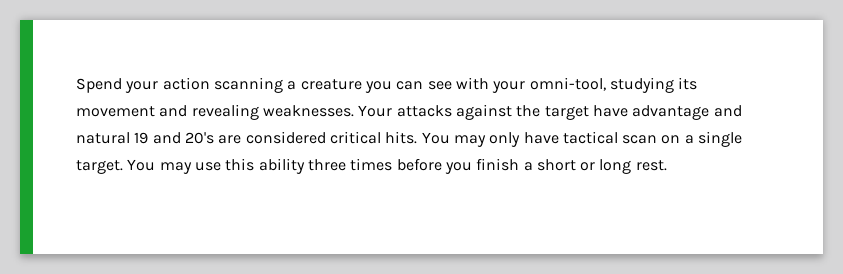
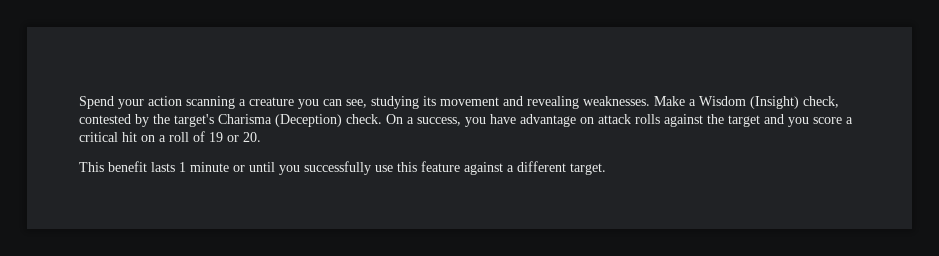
- Spend your action scanning a creature you can see with your omni-tool, studying its movement and revealing weaknesses.
+ Spend your action scanning a creature you can see, studying its movement and revealing weaknesses.
- Your attacks against the target have advantage and natural 19 and 20's are considered critical hits. You may only have tactical scan on a single target. You may use this ability three times before you finish a short or long rest.
+ Make a Wisdom (Insight) check, contested by the target's Charisma (Deception) check. On a success, you have advantage on attack rolls against the target and you score a critical hit on a roll of 19 or 20.
+ This benefit lasts 1 minute or until you successfully use this feature against a different target.

